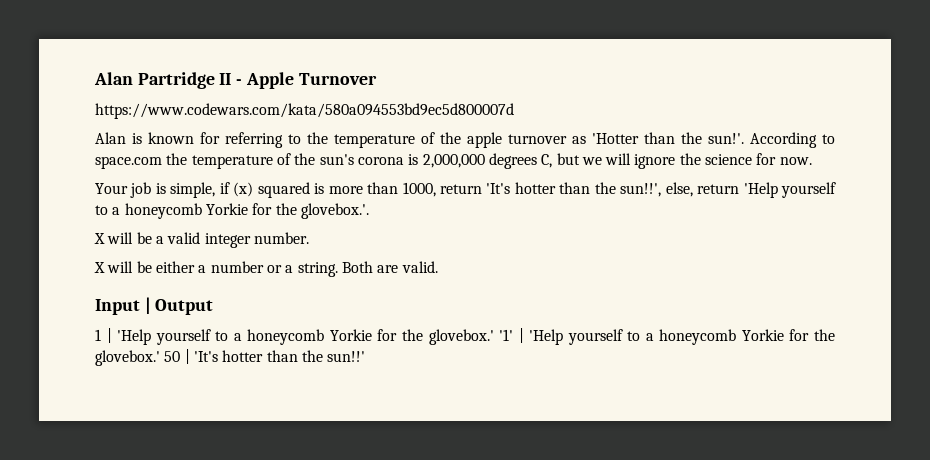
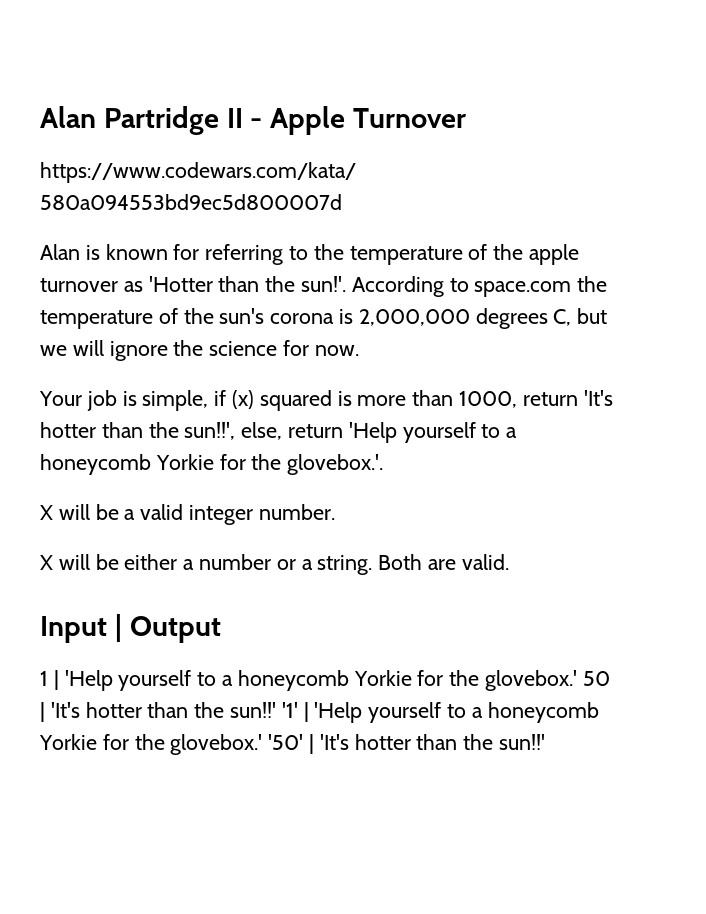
+ 50 | 'It's hotter than the sun!!'
- 50 | 'It's hotter than the sun!!'
+ '50' | 'It's hotter than the sun!!'

